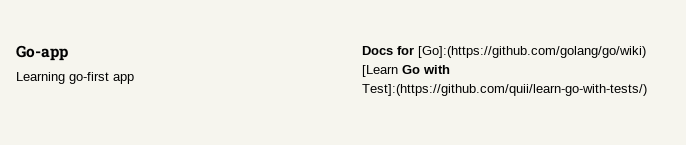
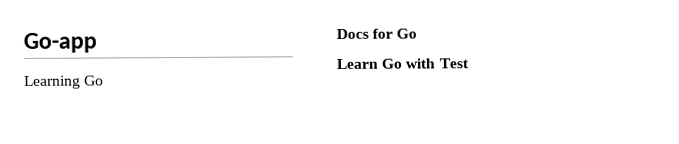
- Learning go-first app
+ Learning Go
- Docs for [Go]:(https://github.com/golang/go/wiki) [Learn Go with Test]:(https://github.com/quii/learn-go-with-tests/)
+ Docs for Go
+ Learn Go with Test

